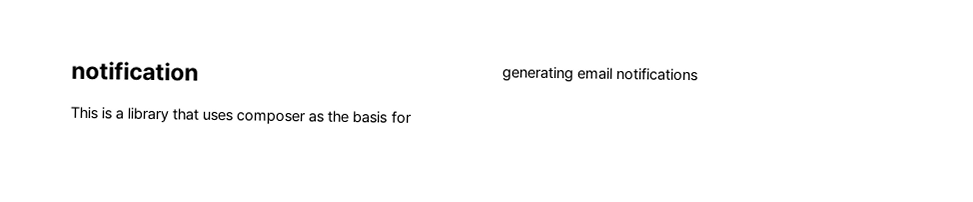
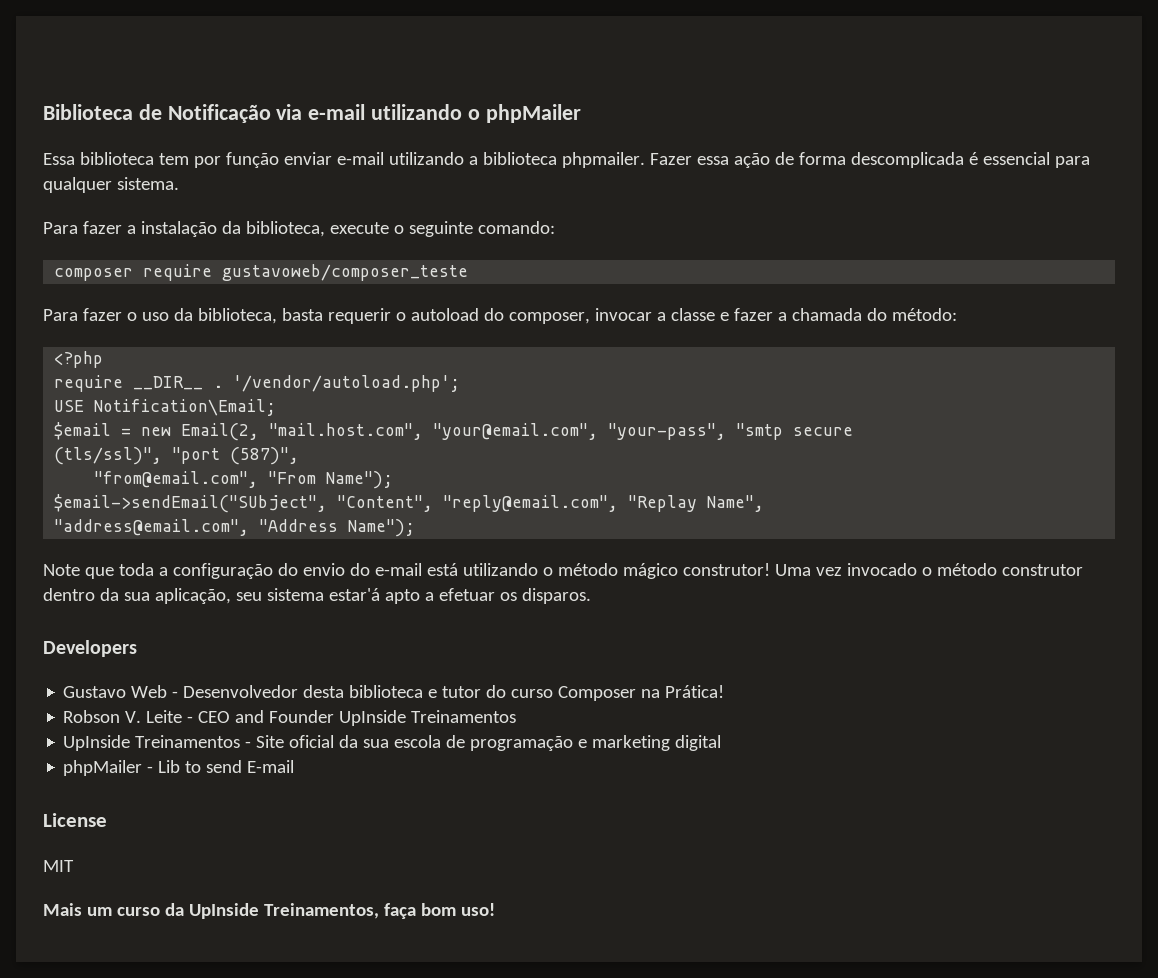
- notification
- This is a library that uses composer as the basis for generating email notifications
+ Biblioteca de Notificação via e-mail utilizando o phpMailer
+ Essa biblioteca tem por função enviar e-mail utilizando a biblioteca phpmailer. Fazer essa ação de forma descomplicada é essencial para qualquer sistema.
+ Para fazer a instalação da biblioteca, execute o seguinte comando:
+ composer require gustavoweb/composer_teste
+ Para fazer o uso da biblioteca, basta requerir o autoload do composer, invocar a classe e fazer a chamada do método:
+ <?php
+ require __DIR__ . '/vendor/autoload.php';
+ USE Notification\Email;
+ $email = new Email(2, "mail.host.com", "your@email.com", "your-pass", "smtp secure
+ (tls/ssl)", "port (587)",
+ "from@email.com", "From Name");
+ $email->sendEmail("SUbject", "Content", "reply@email.com", "Replay Name",
+ "address@email.com", "Address Name");
+ Note que toda a configuração do envio do e-mail está utilizando o método mágico construtor! Uma vez invocado o método construtor dentro da sua aplicação, seu sistema estar'á apto a efetuar os disparos.
+ Developers
+ Gustavo Web - Desenvolvedor desta biblioteca e tutor do curso Composer na Prática!
+ Robson V. Leite - CEO and Founder UpInside Treinamentos
+ UpInside Treinamentos - Site oficial da sua escola de programação e marketing digital
+ phpMailer - Lib to send E-mail
+ License
+ MIT
+ Mais um curso da UpInside Treinamentos, faça bom uso!

